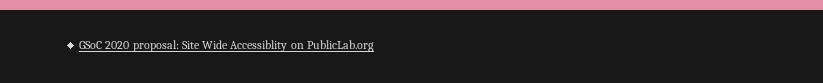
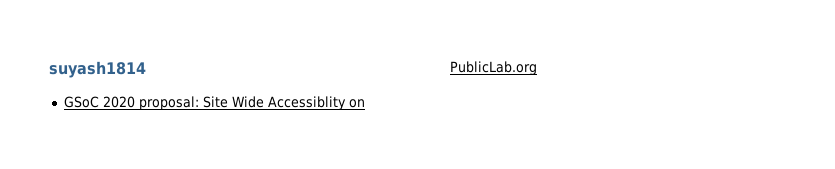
+ suyash1814

